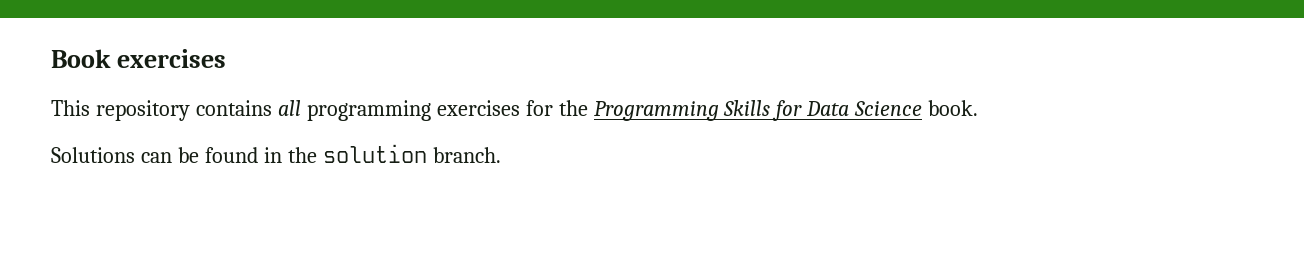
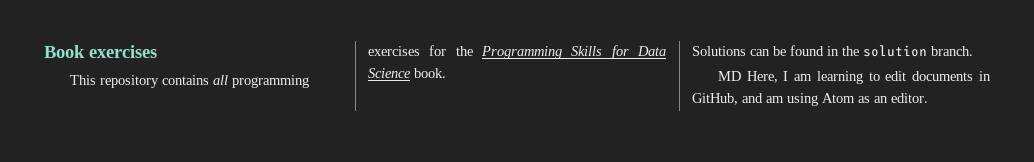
+ MD Here, I am learning to edit documents in GitHub, and am using Atom as an editor.

